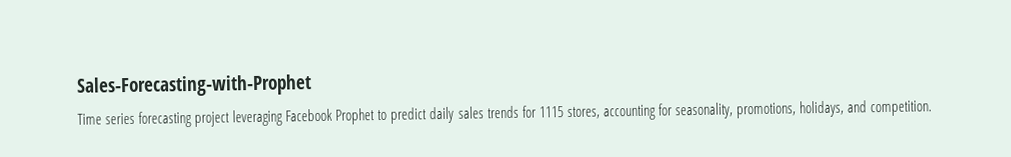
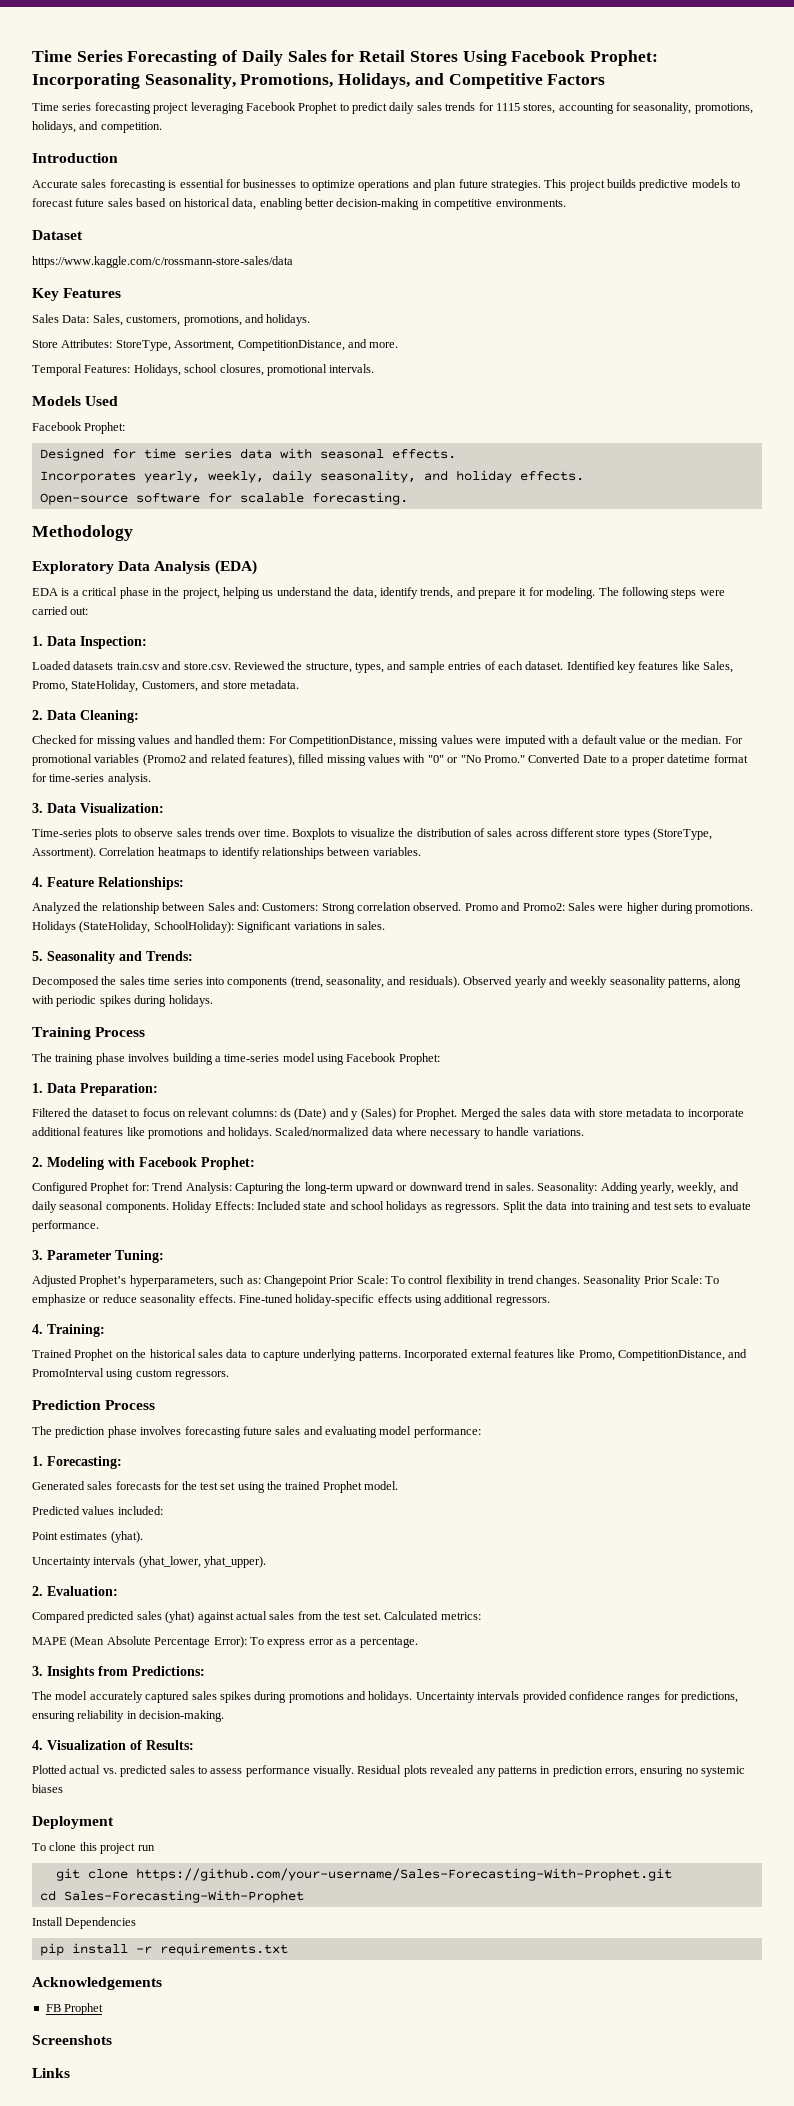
- Sales-Forecasting-with-Prophet
+ Time Series Forecasting of Daily Sales for Retail Stores Using Facebook Prophet: Incorporating Seasonality, Promotions, Holidays, and Competitive Factors
+ Introduction
+ Accurate sales forecasting is essential for businesses to optimize operations and plan future strategies. This project builds predictive models to forecast future sales based on historical data, enabling better decision-making in competitive environments.
+ Dataset
+ https://www.kaggle.com/c/rossmann-store-sales/data
+ Key Features
+ Sales Data: Sales, customers, promotions, and holidays.
+ Store Attributes: StoreType, Assortment, CompetitionDistance, and more.
+ Temporal Features: Holidays, school closures, promotional intervals.
+ Models Used
+ Facebook Prophet:
+ Designed for time series data with seasonal effects.
+ Incorporates yearly, weekly, daily seasonality, and holiday effects.
+ Open-source software for scalable forecasting.
+ Methodology
+ Exploratory Data Analysis (EDA)
+ EDA is a critical phase in the project, helping us understand the data, identify trends, and prepare it for modeling. The following steps were carried out:
+ 1. Data Inspection:
+ Loaded datasets train.csv and store.csv. Reviewed the structure, types, and sample entries of each dataset. Identified key features like Sales, Promo, StateHoliday, Customers, and store metadata.
+ 2. Data Cleaning:
+ Checked for missing values and handled them: For CompetitionDistance, missing values were imputed with a default value or the median. For promotional variables (Promo2 and related features), filled missing values with "0" or "No Promo." Converted Date to a proper datetime format for time-series analysis.
+ 3. Data Visualization:
+ Time-series plots to observe sales trends over time. Boxplots to visualize the distribution of sales across different store types (StoreType, Assortment). Correlation heatmaps to identify relationships between variables.
+ 4. Feature Relationships:
+ Analyzed the relationship between Sales and: Customers: Strong correlation observed. Promo and Promo2: Sales were higher during promotions. Holidays (StateHoliday, SchoolHoliday): Significant variations in sales.
+ 5. Seasonality and Trends:
+ Decomposed the sales time series into components (trend, seasonality, and residuals). Observed yearly and weekly seasonality patterns, along with periodic spikes during holidays.
+ Training Process
+ The training phase involves building a time-series model using Facebook Prophet:
+ 1. Data Preparation:
+ Filtered the dataset to focus on relevant columns: ds (Date) and y (Sales) for Prophet. Merged the sales data with store metadata to incorporate additional features like promotions and holidays. Scaled/normalized data where necessary to handle variations.
+ 2. Modeling with Facebook Prophet:
+ Configured Prophet for: Trend Analysis: Capturing the long-term upward or downward trend in sales. Seasonality: Adding yearly, weekly, and daily seasonal components. Holiday Effects: Included state and school holidays as regressors. Split the data into training and test sets to evaluate performance.
+ 3. Parameter Tuning:
+ Adjusted Prophet’s hyperparameters, such as: Changepoint Prior Scale: To control flexibility in trend changes. Seasonality Prior Scale: To emphasize or reduce seasonality effects. Fine-tuned holiday-specific effects using additional regressors.
+ 4. Training:
+ Trained Prophet on the historical sales data to capture underlying patterns. Incorporated external features like Promo, CompetitionDistance, and PromoInterval using custom regressors.
+ Prediction Process
+ The prediction phase involves forecasting future sales and evaluating model performance:
+ 1. Forecasting:
+ Generated sales forecasts for the test set using the trained Prophet model.
+ Predicted values included:
+ Point estimates (yhat).
+ Uncertainty intervals (yhat_lower, yhat_upper).
+ 2. Evaluation:
+ Compared predicted sales (yhat) against actual sales from the test set. Calculated metrics:
+ MAPE (Mean Absolute Percentage Error): To express error as a percentage.
+ 3. Insights from Predictions:
+ The model accurately captured sales spikes during promotions and holidays. Uncertainty intervals provided confidence ranges for predictions, ensuring reliability in decision-making.
+ 4. Visualization of Results:
+ Plotted actual vs. predicted sales to assess performance visually. Residual plots revealed any patterns in prediction errors, ensuring no systemic biases
+ Deployment
+ To clone this project run
+ git clone https://github.com/your-username/Sales-Forecasting-With-Prophet.git
+ cd Sales-Forecasting-With-Prophet
+ Install Dependencies
+ pip install -r requirements.txt
+ Acknowledgements
+ FB Prophet
+ Screenshots
+ Links

